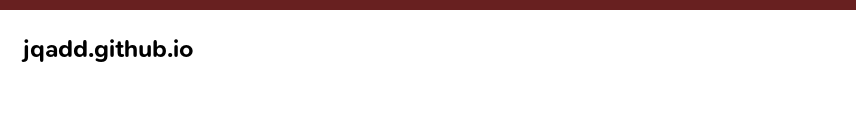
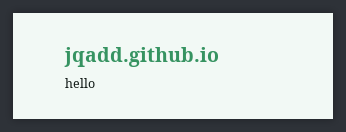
+ hello

